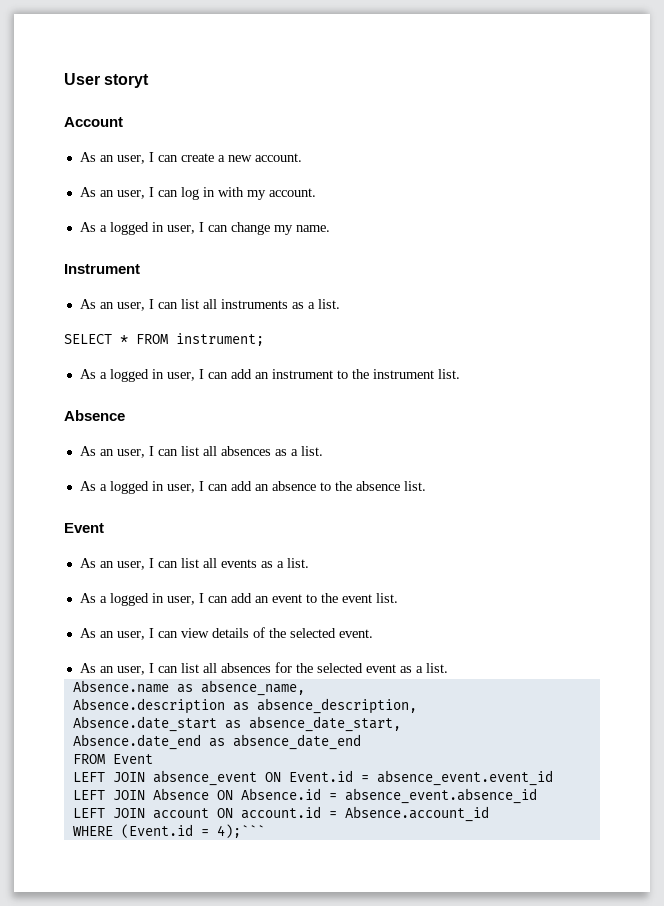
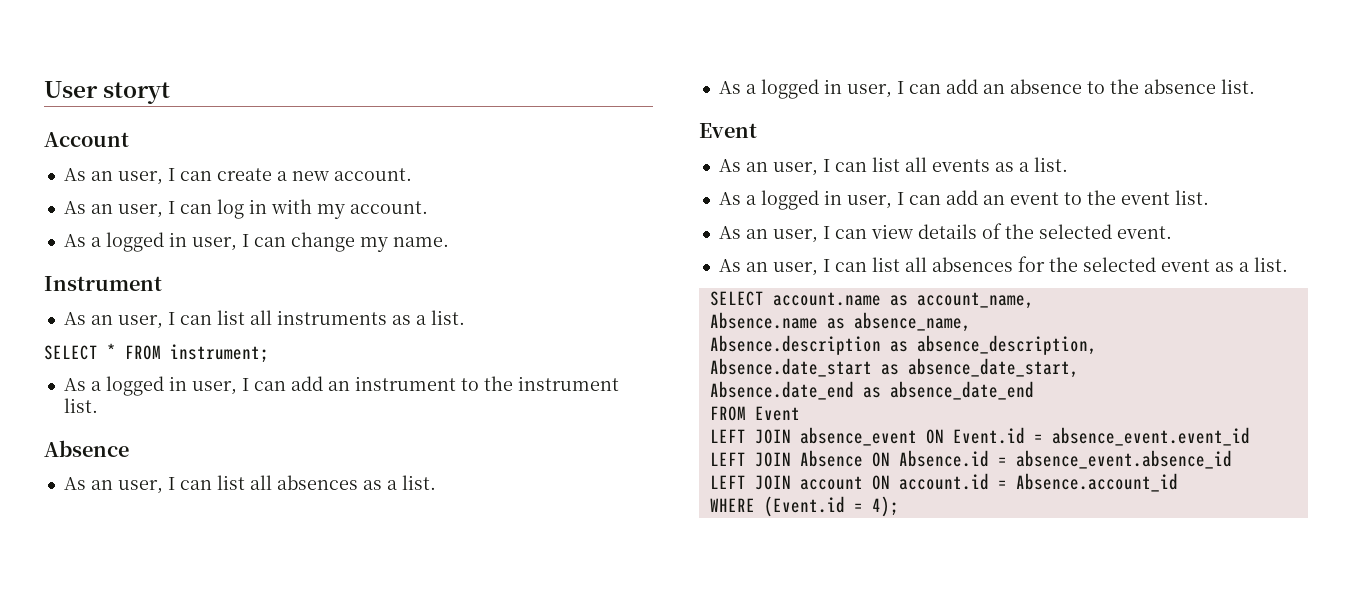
+ SELECT account.name as account_name,
- WHERE (Event.id = 4);```
+ WHERE (Event.id = 4);

